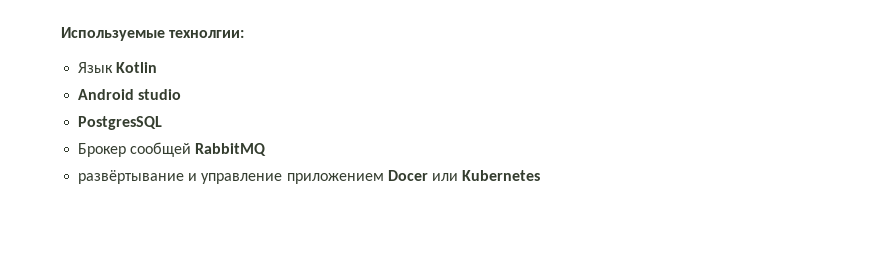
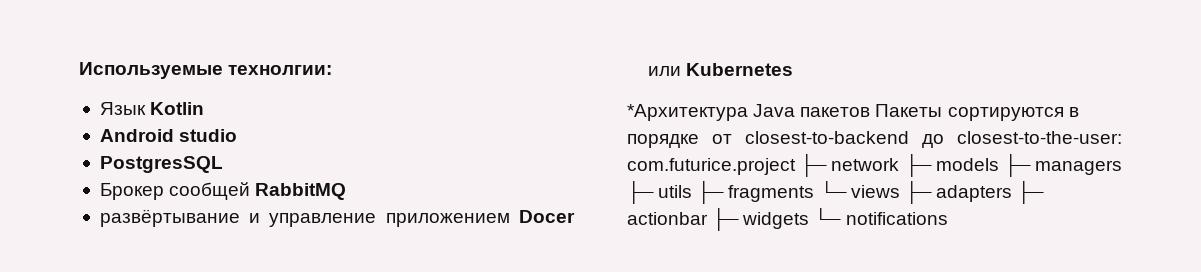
+ *Архитектура Java пакетов Пакеты сортируются в порядке от closest-to-backend до closest-to-the-user: com.futurice.project ├─ network ├─ models ├─ managers ├─ utils ├─ fragments └─ views ├─ adapters ├─ actionbar ├─ widgets └─ notifications

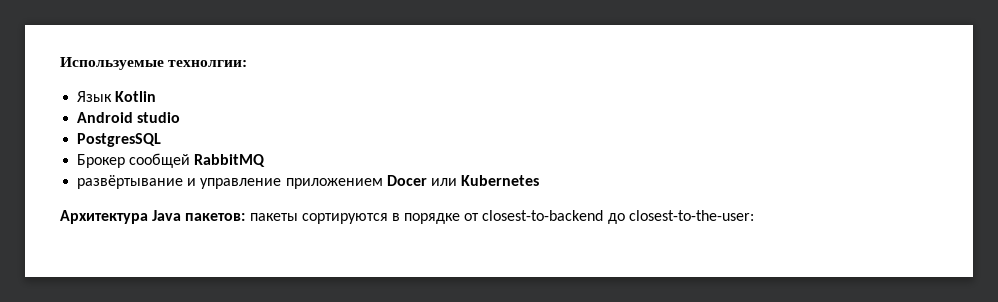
- *Архитектура Java пакетов Пакеты сортируются в порядке от closest-to-backend до closest-to-the-user: com.futurice.project ├─ network ├─ models ├─ managers ├─ utils ├─ fragments └─ views ├─ adapters ├─ actionbar ├─ widgets └─ notifications
+ Архитектура Java пакетов: пакеты сортируются в порядке от closest-to-backend до closest-to-the-user:

